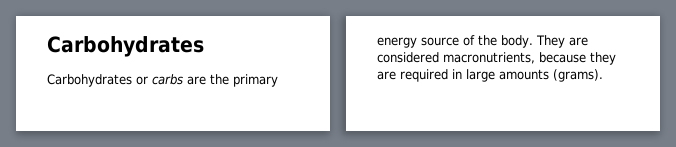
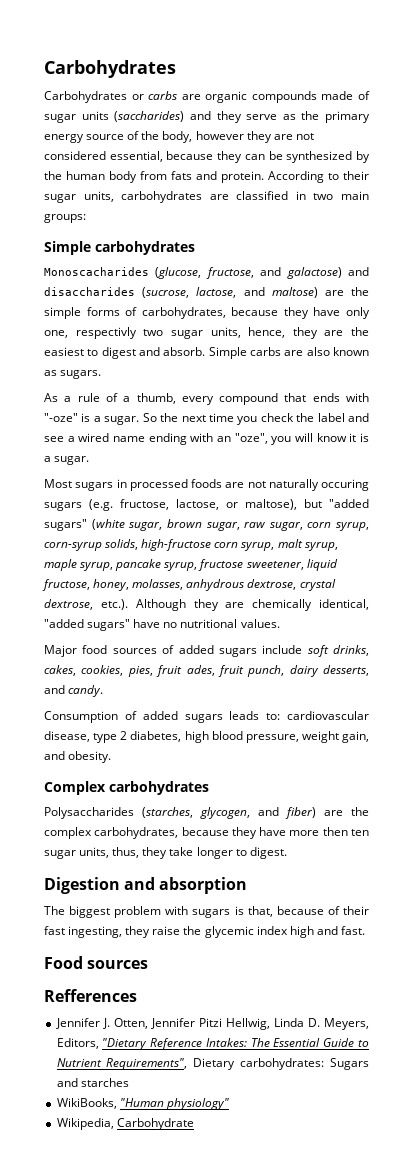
- Carbohydrates or carbs are the primary energy source of the body. They are considered macronutrients, because they are required in large amounts (grams).
+ Carbohydrates or carbs are organic compounds made of sugar units (saccharides) and they serve as the primary energy source of the body, however they are not considered essential, because they can be synthesized by the human body from fats and protein. According to their sugar units, carbohydrates are classified in two main groups:
+ Simple carbohydrates
+ Monoscacharides (glucose, fructose, and galactose) and disaccharides (sucrose, lactose, and maltose) are the simple forms of carbohydrates, because they have only one, respectivly two sugar units, hence, they are the easiest to digest and absorb. Simple carbs are also known as sugars.
+ As a rule of a thumb, every compound that ends with "-oze" is a sugar. So the next time you check the label and see a wired name ending with an "oze", you will know it is a sugar.
+ Most sugars in processed foods are not naturally occuring sugars (e.g. fructose, lactose, or maltose), but "added sugars" (white sugar, brown sugar, raw sugar, corn syrup, corn-syrup solids, high-fructose corn syrup, malt syrup, maple syrup, pancake syrup, fructose sweetener, liquid fructose, honey, molasses, anhydrous dextrose, crystal dextrose, etc.). Although they are chemically identical, "added sugars" have no nutritional values.
+ Major food sources of added sugars include soft drinks, cakes, cookies, pies, fruit ades, fruit punch, dairy desserts, and candy.
+ Consumption of added sugars leads to: cardiovascular disease, type 2 diabetes, high blood pressure, weight gain, and obesity.
+ Complex carbohydrates
+ Polysaccharides (starches, glycogen, and fiber) are the complex carbohydrates, because they have more then ten sugar units, thus, they take longer to digest.
+ Digestion and absorption
+ The biggest problem with sugars is that, because of their fast ingesting, they raise the glycemic index high and fast.
+ Food sources
+ Refferences
+ Jennifer J. Otten, Jennifer Pitzi Hellwig, Linda D. Meyers, Editors, "Dietary Reference Intakes: The Essential Guide to Nutrient Requirements", Dietary carbohydrates: Sugars and starches
+ WikiBooks, "Human physiology"
+ Wikipedia, Carbohydrate

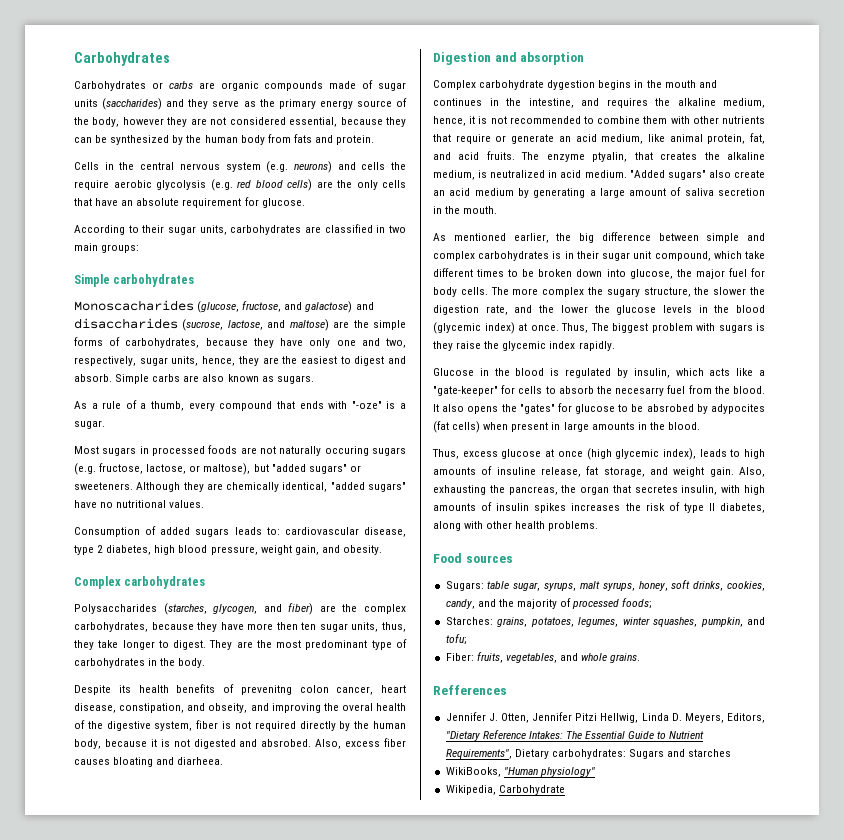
- Carbohydrates or carbs are organic compounds made of sugar units (saccharides) and they serve as the primary energy source of the body, however they are not considered essential, because they can be synthesized by the human body from fats and protein. According to their sugar units, carbohydrates are classified in two main groups:
+ Carbohydrates or carbs are organic compounds made of sugar units (saccharides) and they serve as the primary energy source of the body, however they are not considered essential, because they can be synthesized by the human body from fats and protein.
+ Cells in the central nervous system (e.g. neurons) and cells the require aerobic glycolysis (e.g. red blood cells) are the only cells that have an absolute requirement for glucose.
+ According to their sugar units, carbohydrates are classified in two main groups:
- Monoscacharides (glucose, fructose, and galactose) and disaccharides (sucrose, lactose, and maltose) are the simple forms of carbohydrates, because they have only one, respectivly two sugar units, hence, they are the easiest to digest and absorb.
+ Monoscacharides (glucose, fructose, and galactose) and disaccharides (sucrose, lactose, and maltose) are the simple forms of carbohydrates, because they have only one and two, respectively, sugar units, hence, they are the easiest to digest and absorb.
- So the next time you check the label and see a wired name ending with an "oze", you will know it is a sugar.
- Most sugars in processed foods are not naturally occuring sugars (e.g. fructose, lactose, or maltose), but "added sugars" (white sugar, brown sugar, raw sugar, corn syrup, corn-syrup solids, high-fructose corn syrup, malt syrup, maple syrup, pancake syrup, fructose sweetener, liquid fructose, honey, molasses, anhydrous dextrose, crystal dextrose, etc.). Although they are chemically identical, "added sugars" have no nutritional values.
+ Most sugars in processed foods are not naturally occuring sugars (e.g. fructose, lactose, or maltose), but "added sugars" or sweeteners. Although they are chemically identical, "added sugars" have no nutritional values.
- Major food sources of added sugars include soft drinks, cakes, cookies, pies, fruit ades, fruit punch, dairy desserts, and candy.
- Polysaccharides (starches, glycogen, and fiber) are the complex carbohydrates, because they have more then ten sugar units, thus, they take longer to digest.
+ Polysaccharides (starches, glycogen, and fiber) are the complex carbohydrates, because they have more then ten sugar units, thus, they take longer to digest. They are the most predominant type of carbohydrates in the body.
+ Despite its health benefits of prevenitng colon cancer, heart disease, constipation, and obseity, and improving the overal health of the digestive system, fiber is not required directly by the human body, because it is not digested and absrobed. Also, excess fiber causes bloating and diarheea.
  Digestion and absorption
- The biggest problem with sugars is that, because of their fast ingesting, they raise the glycemic index high and fast.
+ Complex carbohydrate dygestion begins in the mouth and continues in the intestine, and requires the alkaline medium, hence, it is not recommended to combine them with other nutrients that require or generate an acid medium, like animal protein, fat, and acid fruits. The enzyme ptyalin, that creates the alkaline medium, is neutralized in acid medium. "Added sugars" also create an acid medium by generating a large amount of saliva secretion in the mouth.
+ As mentioned earlier, the big difference between simple and complex carbohydrates is in their sugar unit compound, which take different times to be broken down into glucose, the major fuel for body cells. The more complex the sugary structure, the slower the digestion rate, and the lower the glucose levels in the blood (glycemic index) at once. Thus, The biggest problem with sugars is they raise the glycemic index rapidly.
+ Glucose in the blood is regulated by insulin, which acts like a "gate-keeper" for cells to absorb the necesarry fuel from the blood. It also opens the "gates" for glucose to be absrobed by adypocites (fat cells) when present in large amounts in the blood.
+ Thus, excess glucose at once (high glycemic index), leads to high amounts of insuline release, fat storage, and weight gain. Also, exhausting the pancreas, the organ that secretes insulin, with high amounts of insulin spikes increases the risk of type II diabetes, along with other health problems.
  Food sources
+ Sugars: table sugar, syrups, malt syrups, honey, soft drinks, cookies, candy, and the majority of processed foods;
+ Starches: grains, potatoes, legumes, winter squashes, pumpkin, and tofu;
+ Fiber: fruits, vegetables, and whole grains.

